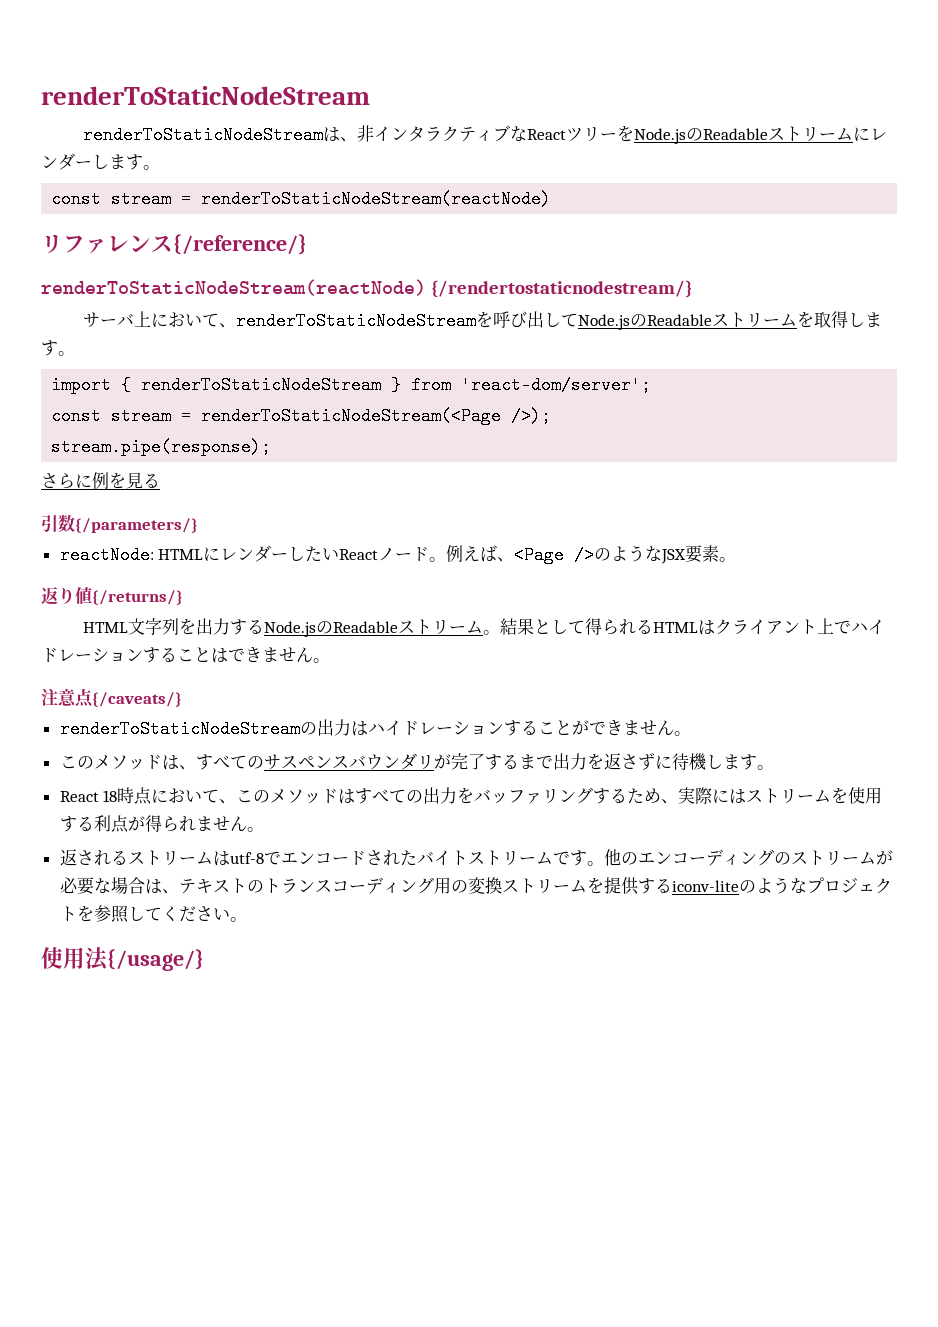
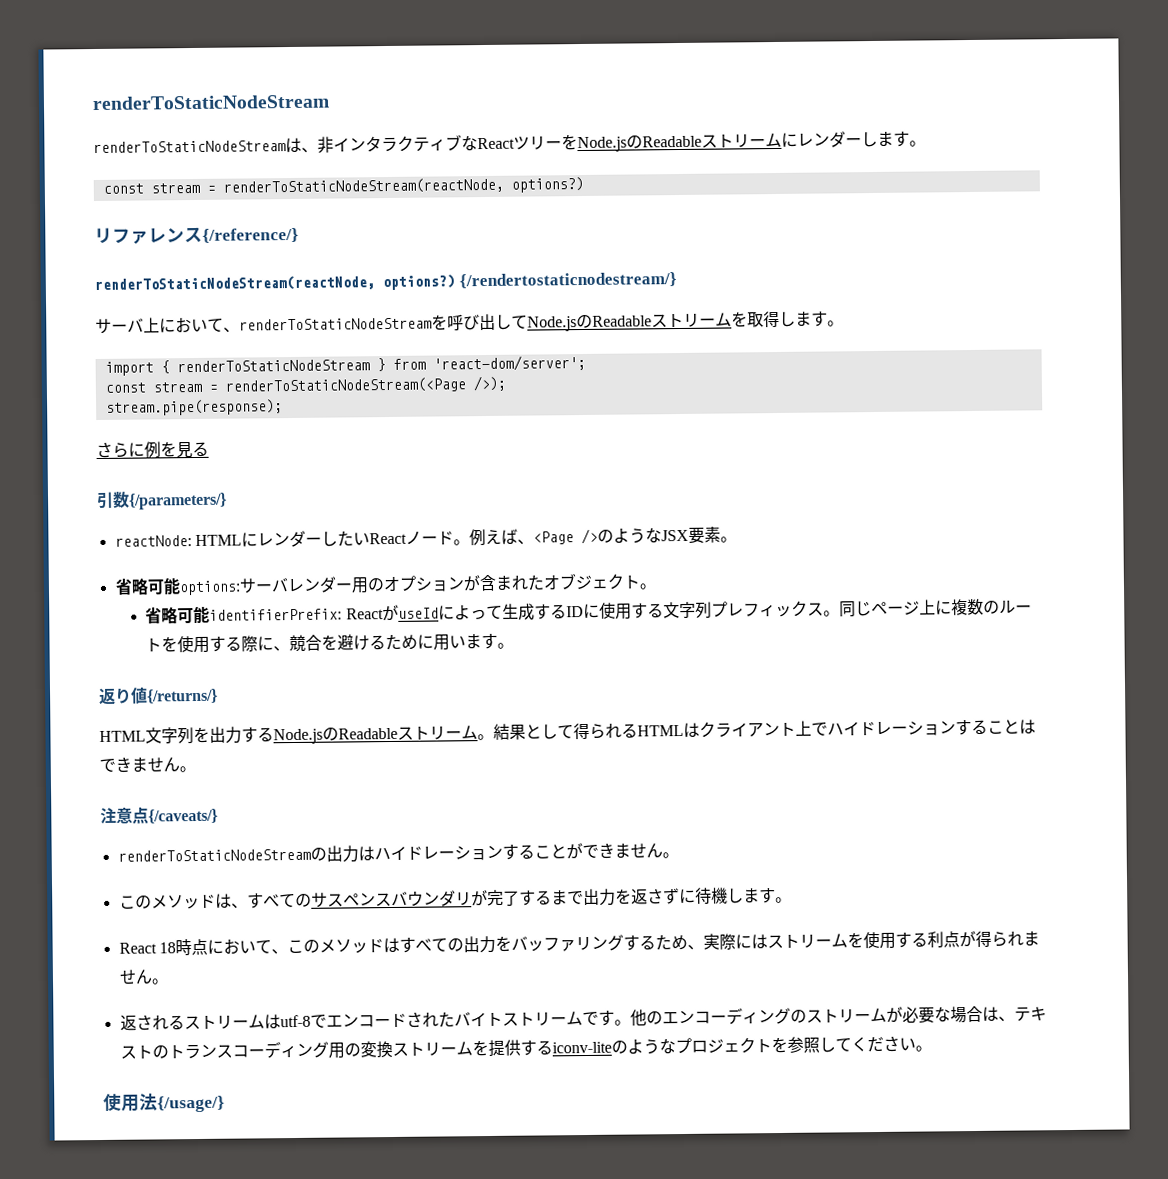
- const stream = renderToStaticNodeStream(reactNode)
+ const stream = renderToStaticNodeStream(reactNode, options?)
- renderToStaticNodeStream(reactNode) {/rendertostaticnodestream/}
+ renderToStaticNodeStream(reactNode, options?) {/rendertostaticnodestream/}
+ 省略可能options:サーバレンダー用のオプションが含まれたオブジェクト。
+ 省略可能identifierPrefix: ReactがuseIdによって生成するIDに使用する文字列プレフィックス。同じページ上に複数のルートを使用する際に、競合を避けるために用います。

